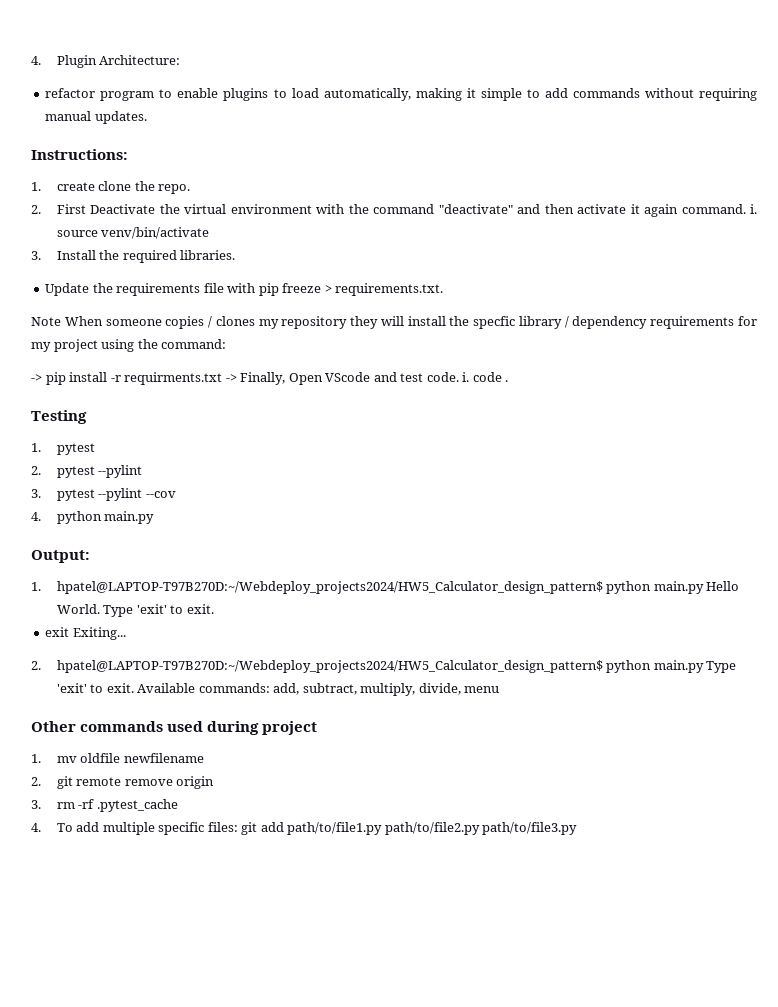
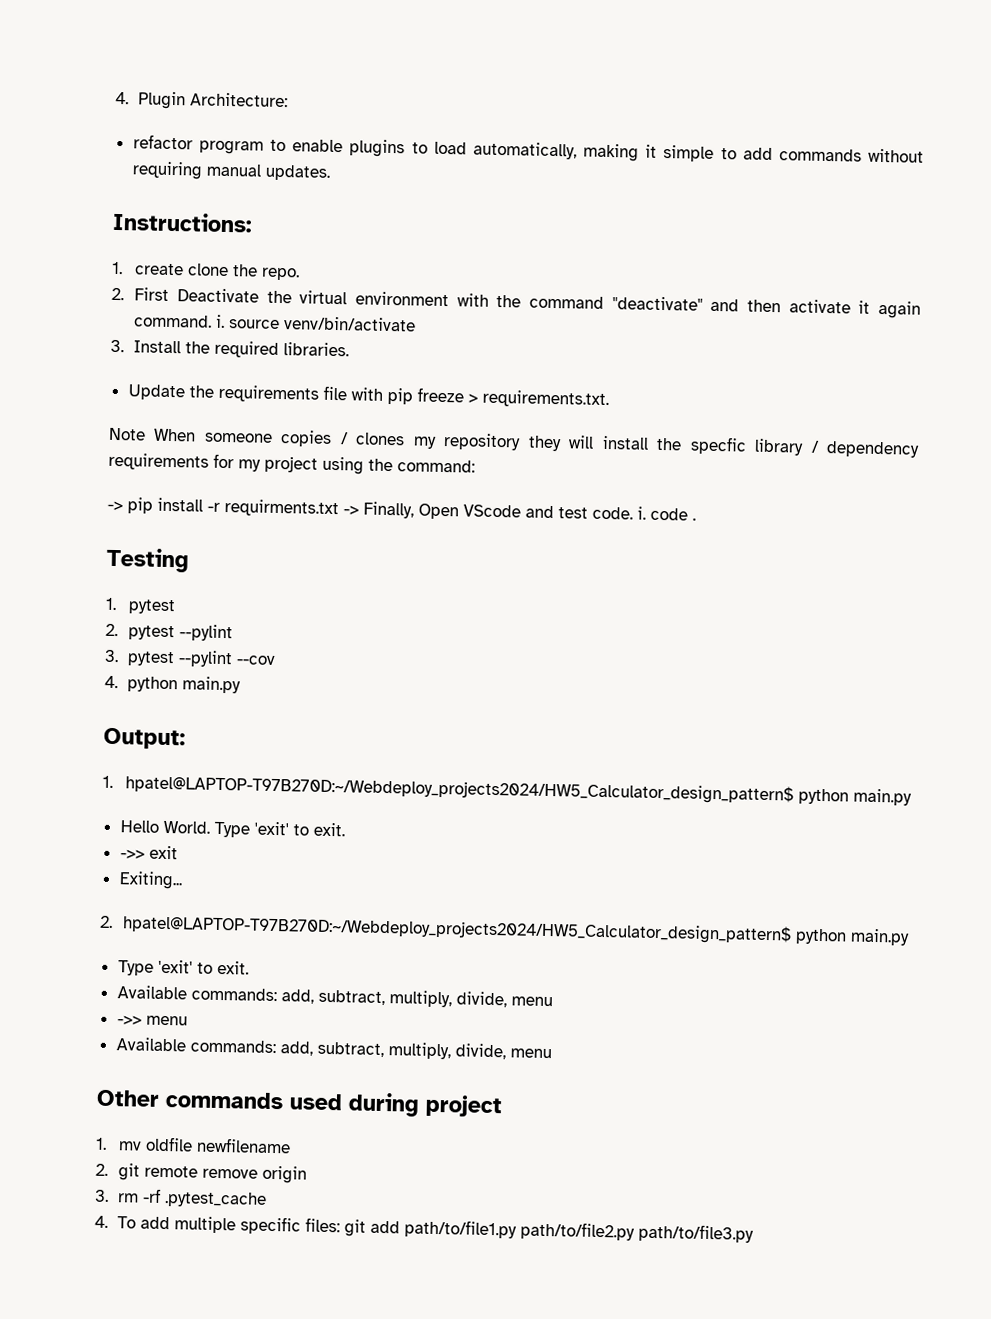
- 1. hpatel@LAPTOP-T97B270D:~/Webdeploy_projects2024/HW5_Calculator_design_pattern$ python main.py Hello World.
+ 1. hpatel@LAPTOP-T97B270D:~/Webdeploy_projects2024/HW5_Calculator_design_pattern$ python main.py
+ Hello World.
- exit Exiting...
+ ->> exit
+ Exiting...
- 2. hpatel@LAPTOP-T97B270D:~/Webdeploy_projects2024/HW5_Calculator_design_pattern$ python main.py Type 'exit' to exit. Available commands: add, subtract, multiply, divide, menu
+ 2. hpatel@LAPTOP-T97B270D:~/Webdeploy_projects2024/HW5_Calculator_design_pattern$ python main.py
+ Type 'exit' to exit.
+ Available commands: add, subtract, multiply, divide, menu
+ ->> menu
+ Available commands: add, subtract, multiply, divide, menu

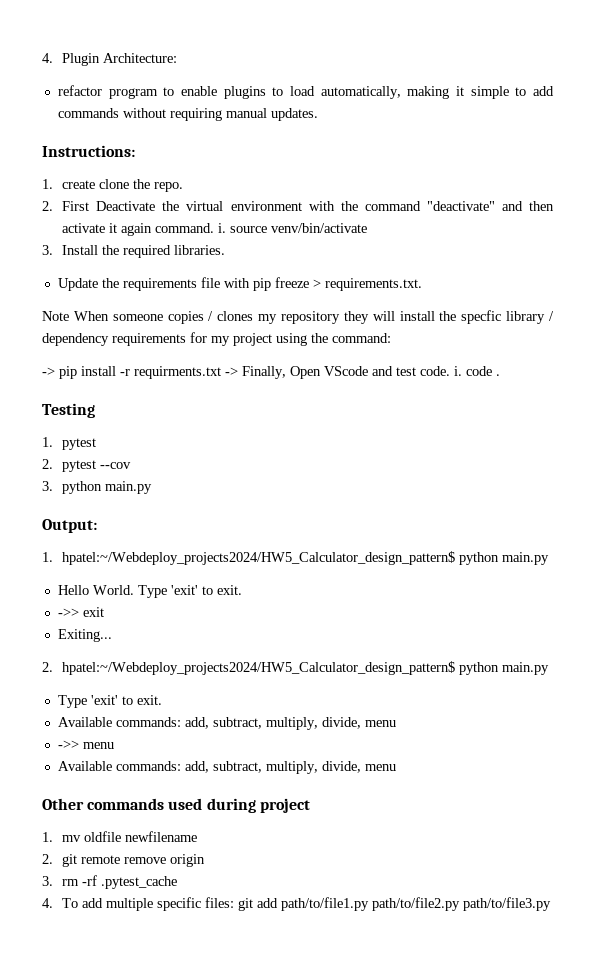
- 2. pytest --pylint
- 3. pytest --pylint --cov
+ 2. pytest --cov
- 4. python main.py
+ 3. python main.py
- 1. hpatel@LAPTOP-T97B270D:~/Webdeploy_projects2024/HW5_Calculator_design_pattern$ python main.py
+ 1. hpatel:~/Webdeploy_projects2024/HW5_Calculator_design_pattern$ python main.py
- 2. hpatel@LAPTOP-T97B270D:~/Webdeploy_projects2024/HW5_Calculator_design_pattern$ python main.py
+ 2. hpatel:~/Webdeploy_projects2024/HW5_Calculator_design_pattern$ python main.py

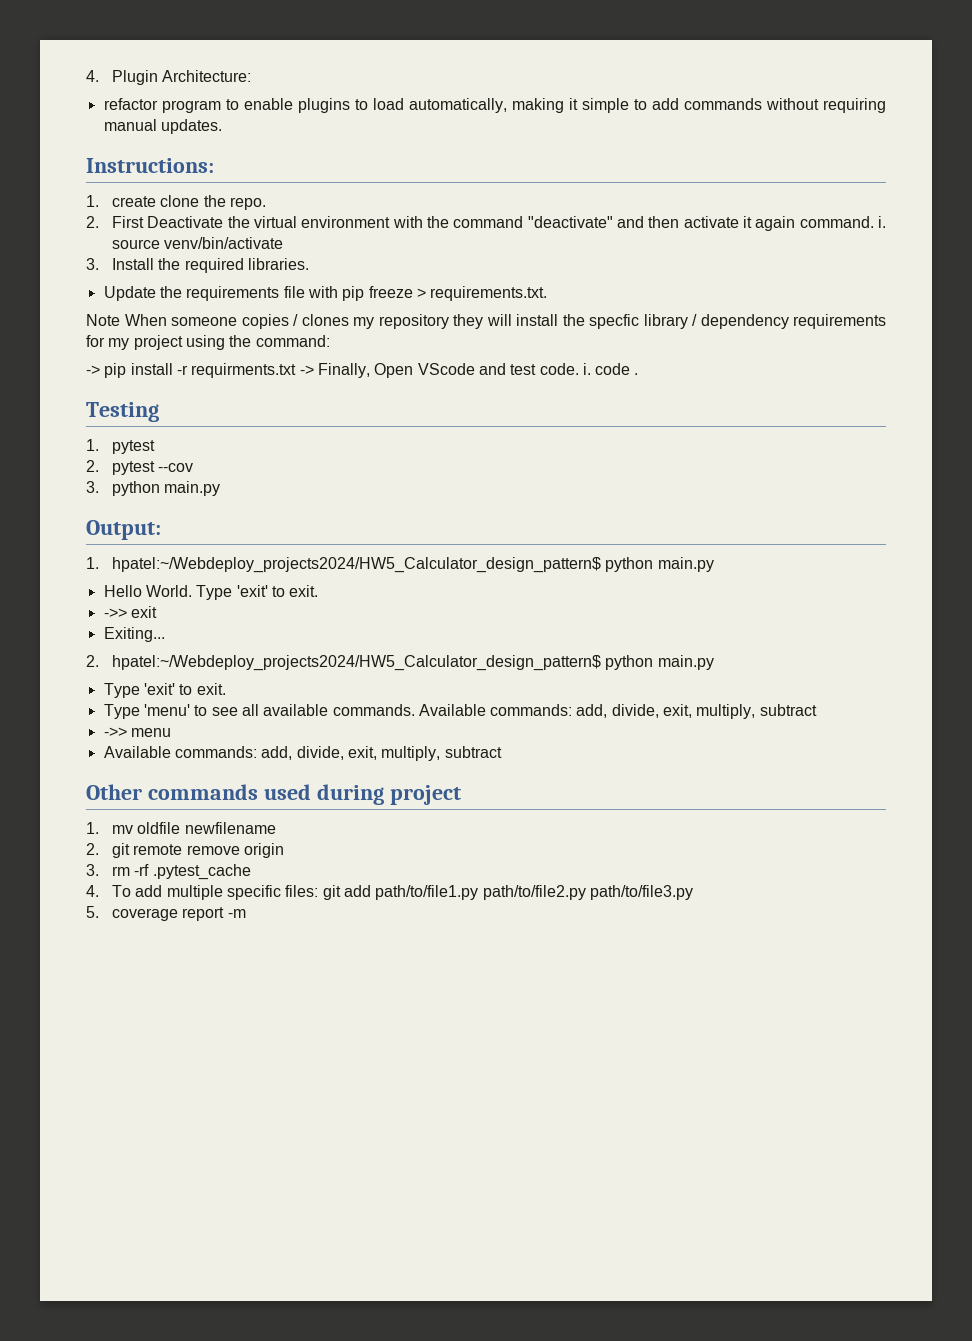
  2. hpatel:~/Webdeploy_projects2024/HW5_Calculator_design_pattern$ python main.py
  Type 'exit' to exit.
- Available commands: add, subtract, multiply, divide, menu
+ Type 'menu' to see all available commands. Available commands: add, divide, exit, multiply, subtract
  ->> menu
- Available commands: add, subtract, multiply, divide, menu
+ Available commands: add, divide, exit, multiply, subtract
+ 5. coverage report -m

